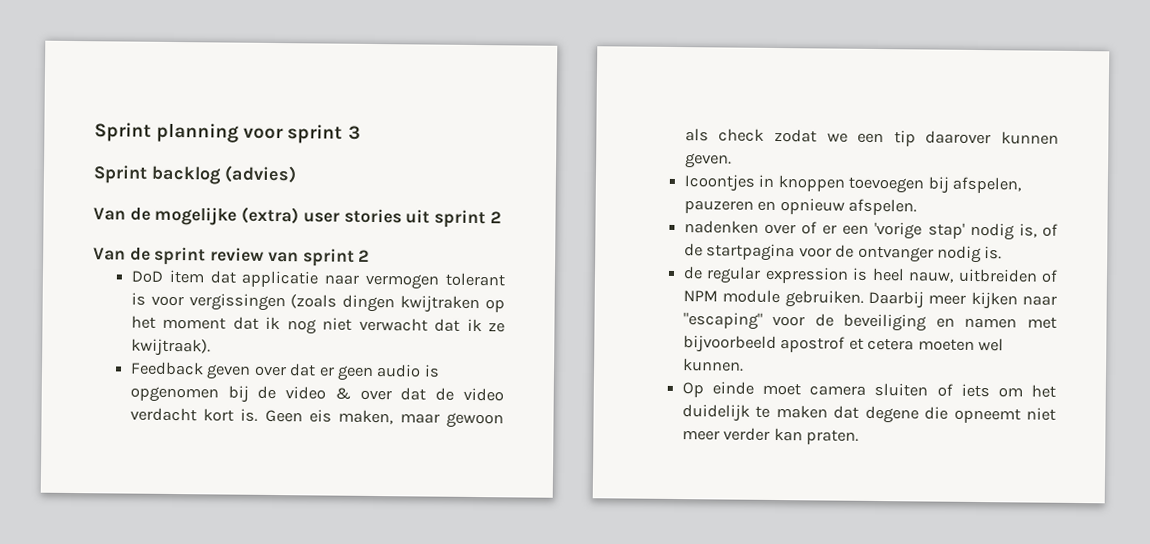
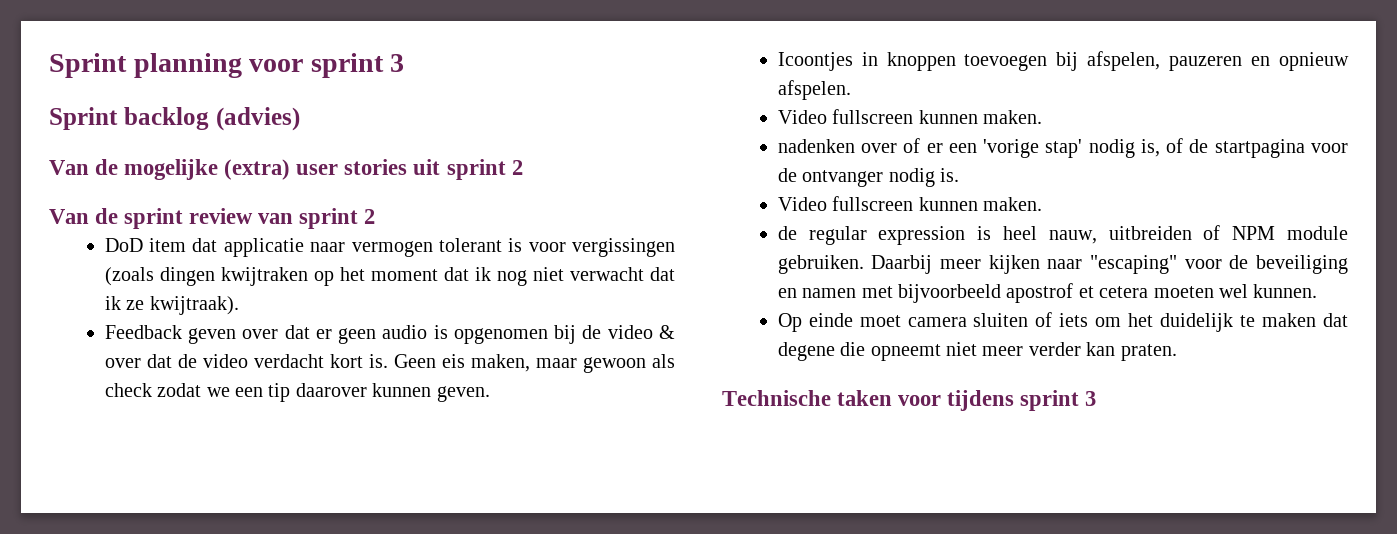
  Icoontjes in knoppen toevoegen bij afspelen, pauzeren en opnieuw afspelen.
+ Video fullscreen kunnen maken.
  nadenken over of er een 'vorige stap' nodig is, of de startpagina voor de ontvanger nodig is.
+ Video fullscreen kunnen maken.
+ Technische taken voor tijdens sprint 3

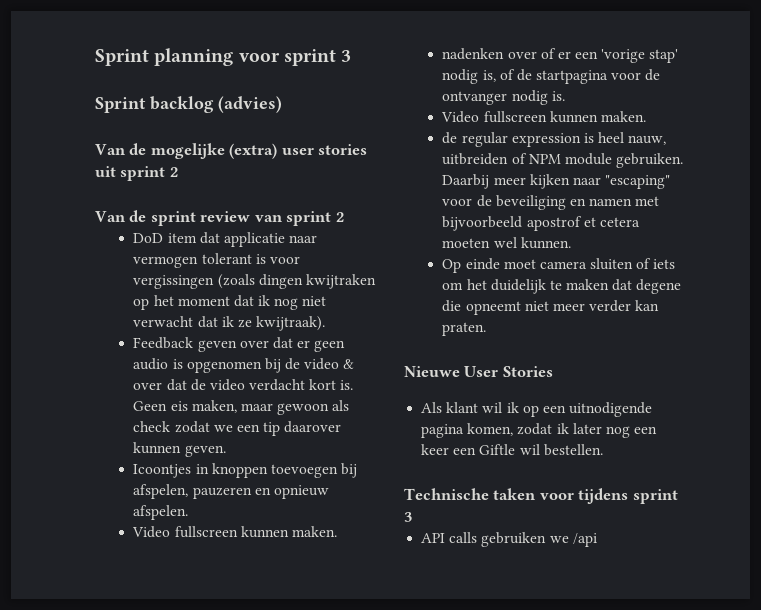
+ Nieuwe User Stories
+ Als klant wil ik op een uitnodigende pagina komen, zodat ik later nog een keer een Giftle wil bestellen.
+ API calls gebruiken we /api

